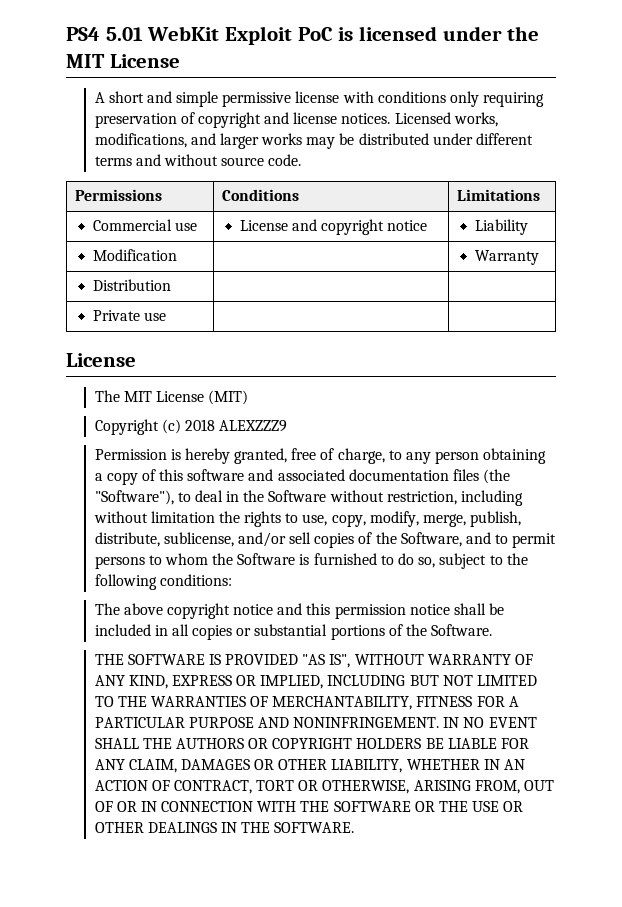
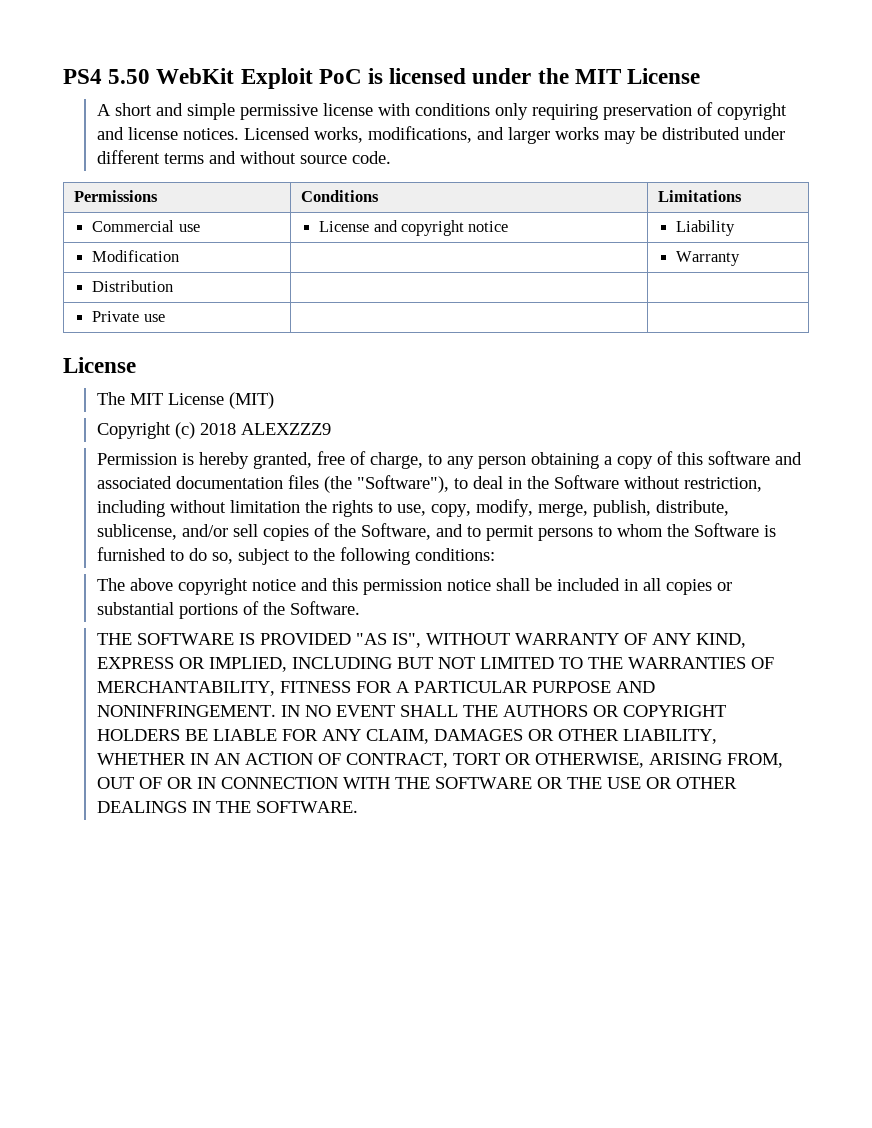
- PS4 5.01 WebKit Exploit PoC is licensed under the MIT License
+ PS4 5.50 WebKit Exploit PoC is licensed under the MIT License

